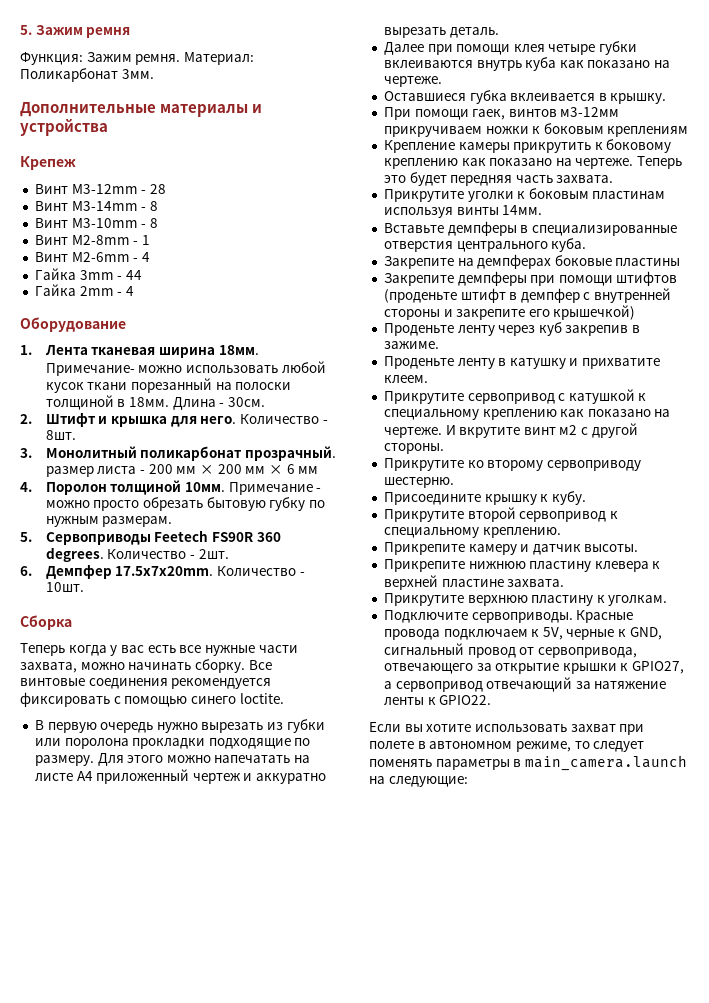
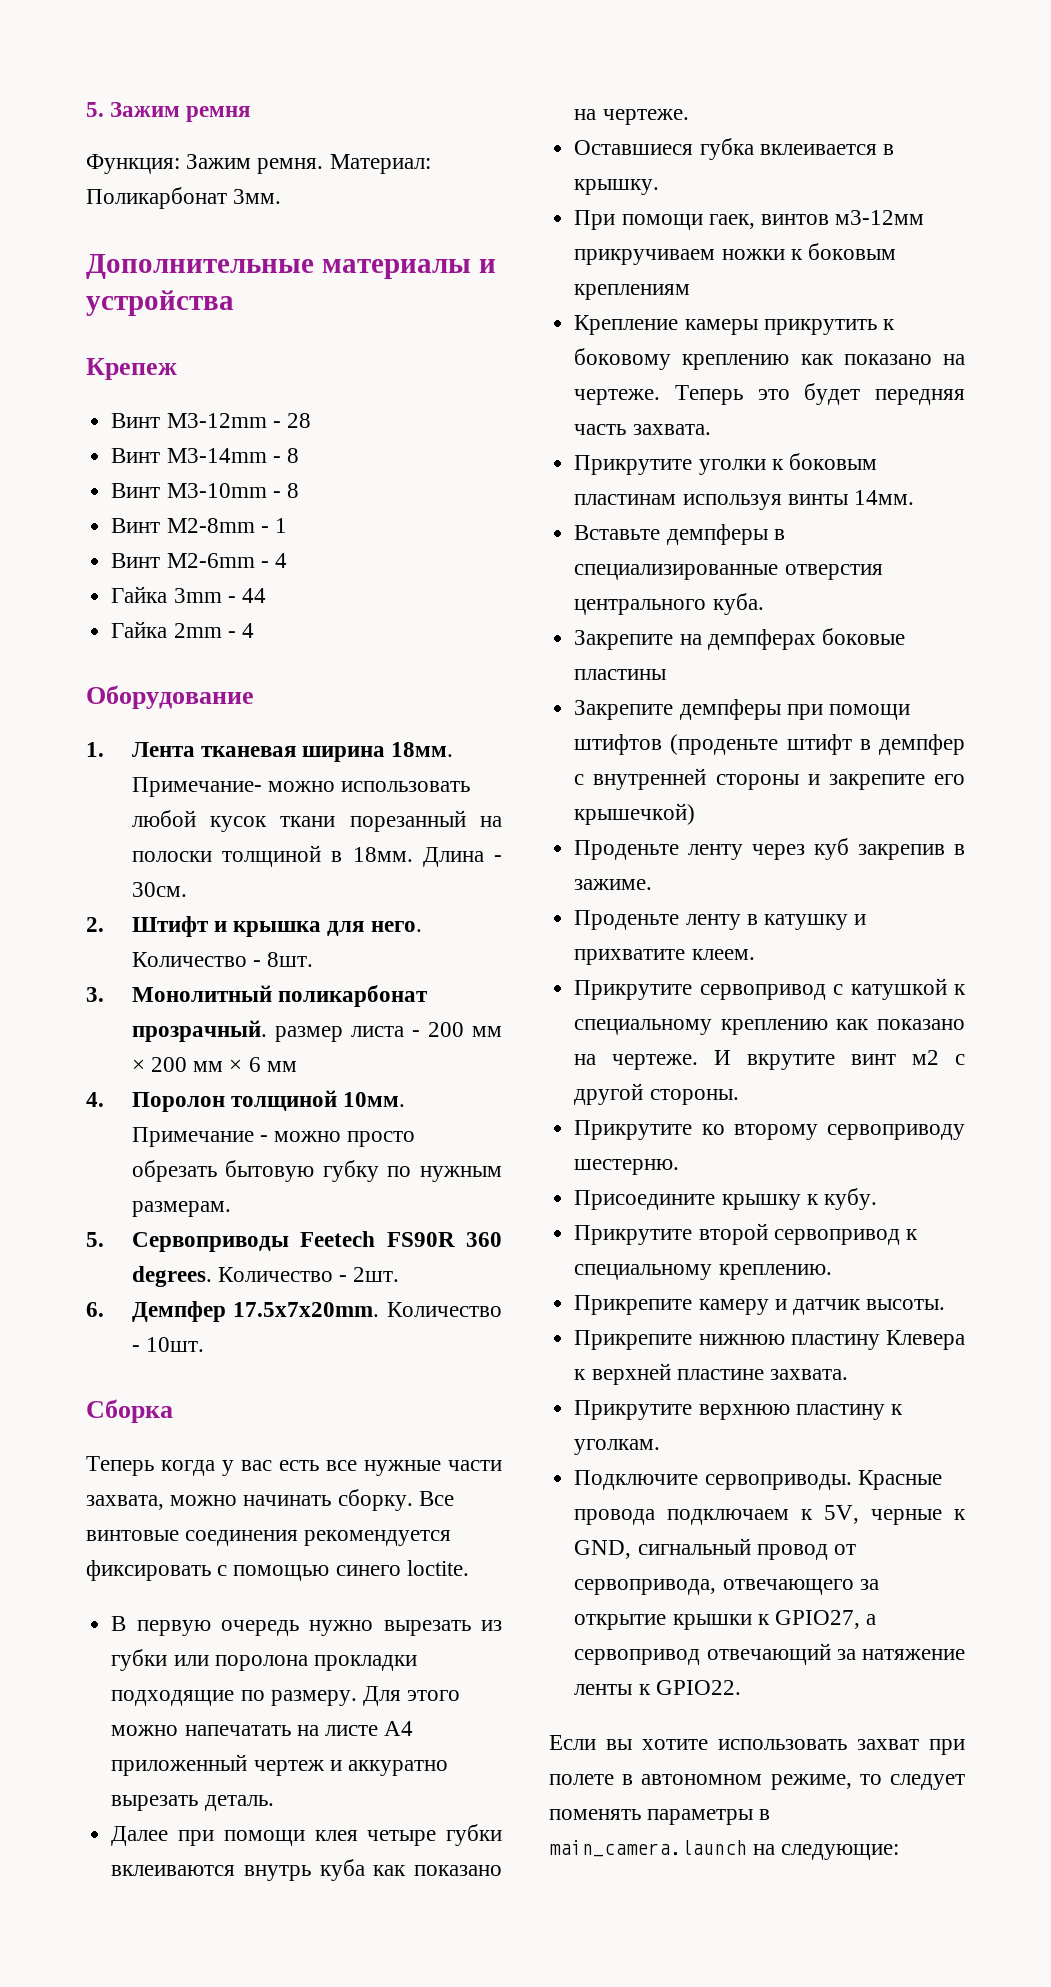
- Прикрепите нижнюю пластину клевера к верхней пластине захвата.
+ Прикрепите нижнюю пластину Клевера к верхней пластине захвата.

